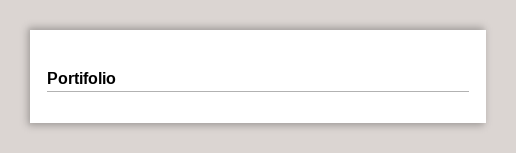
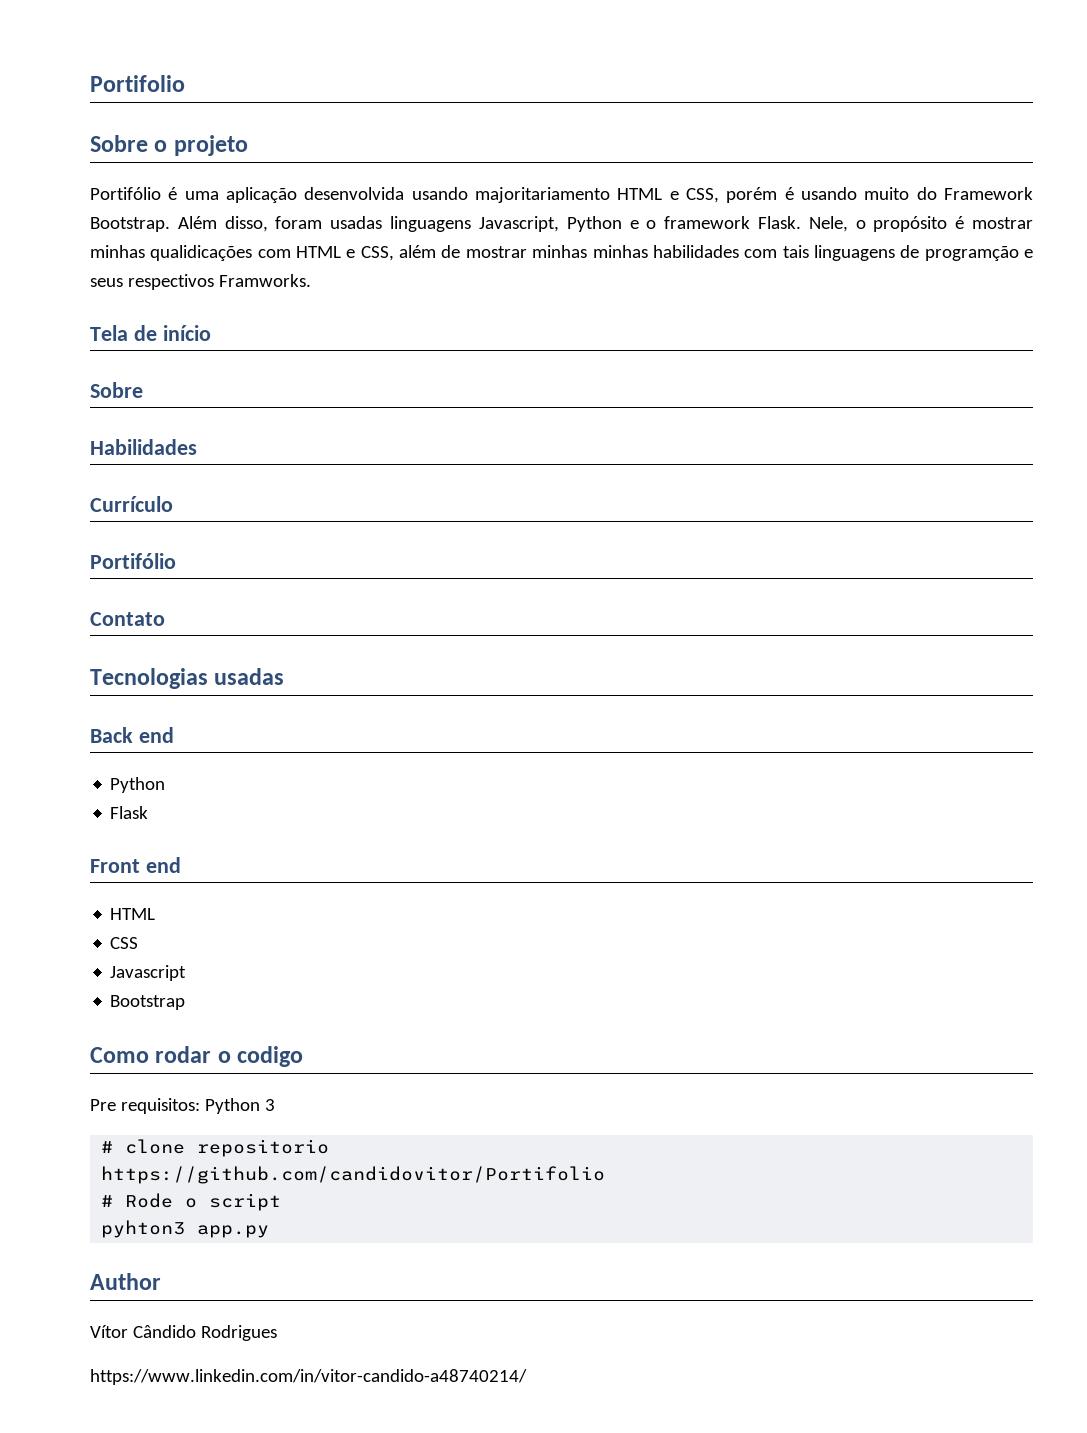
+ Sobre o projeto
+ Portifólio é uma aplicação desenvolvida usando majoritariamento HTML e CSS, porém é usando muito do Framework Bootstrap. Além disso, foram usadas linguagens Javascript, Python e o framework Flask. Nele, o propósito é mostrar minhas qualidicações com HTML e CSS, além de mostrar minhas minhas habilidades com tais linguagens de programção e seus respectivos Framworks.
+ Tela de início
+ Sobre
+ Habilidades
+ Currículo
+ Portifólio
+ Contato
+ Tecnologias usadas
+ Back end
+ Python
+ Flask
+ Front end
+ HTML
+ CSS
+ Javascript
+ Bootstrap
+ Como rodar o codigo
+ Pre requisitos: Python 3
+ # clone repositorio
+ https://github.com/candidovitor/Portifolio
+ # Rode o script
+ pyhton3 app.py
+ Author
+ Vítor Cândido Rodrigues
+ https://www.linkedin.com/in/vitor-candido-a48740214/

